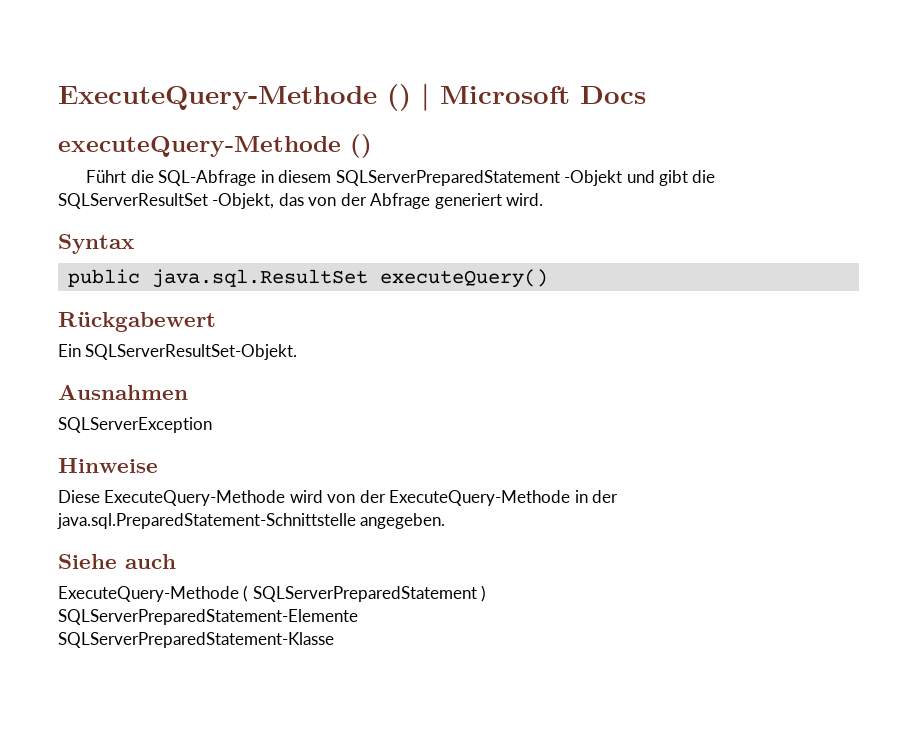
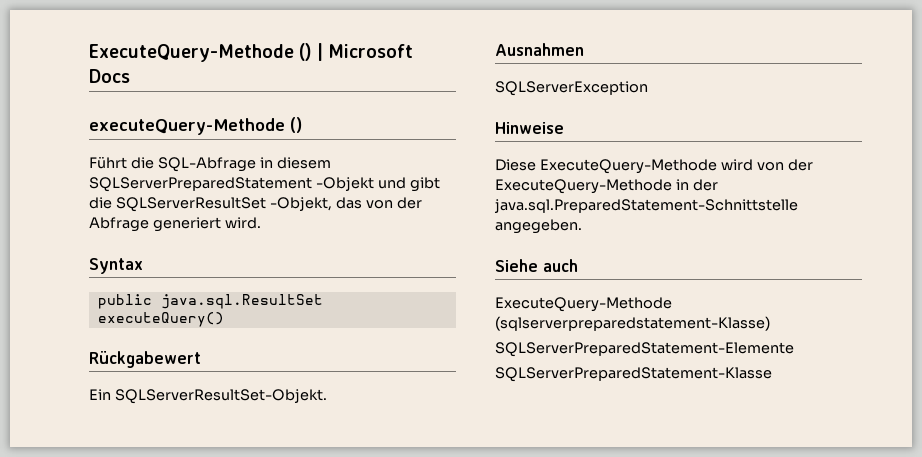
- ExecuteQuery-Methode ( SQLServerPreparedStatement )
+ ExecuteQuery-Methode (sqlserverpreparedstatement-Klasse)

